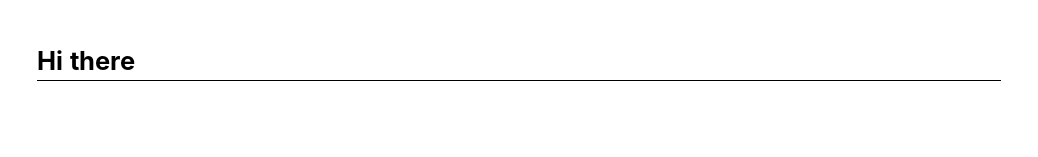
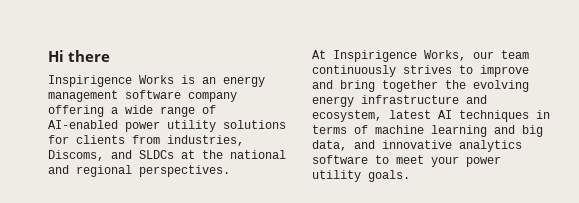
+ Inspirigence Works is an energy management software company offering a wide range of AI-enabled power utility solutions for clients from industries, Discoms, and SLDCs at the national and regional perspectives.
+ At Inspirigence Works, our team continuously strives to improve and bring together the evolving energy infrastructure and ecosystem, latest AI techniques in terms of machine learning and big data, and innovative analytics software to meet your power utility goals.

